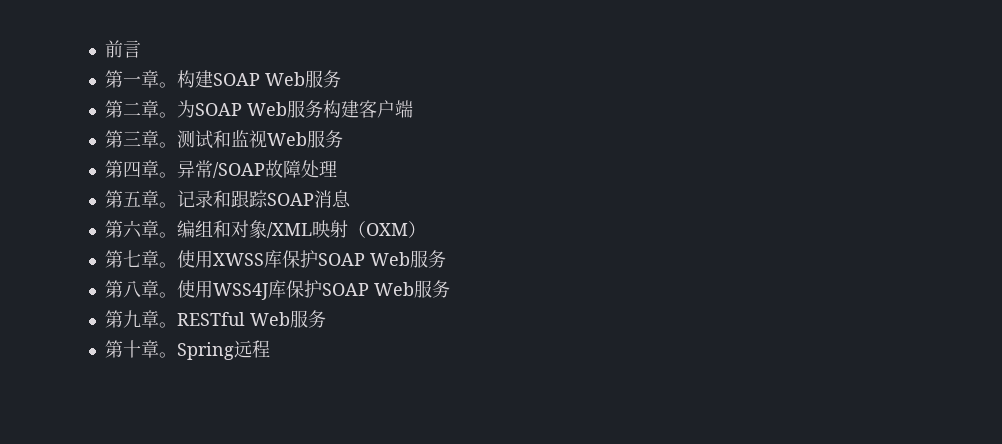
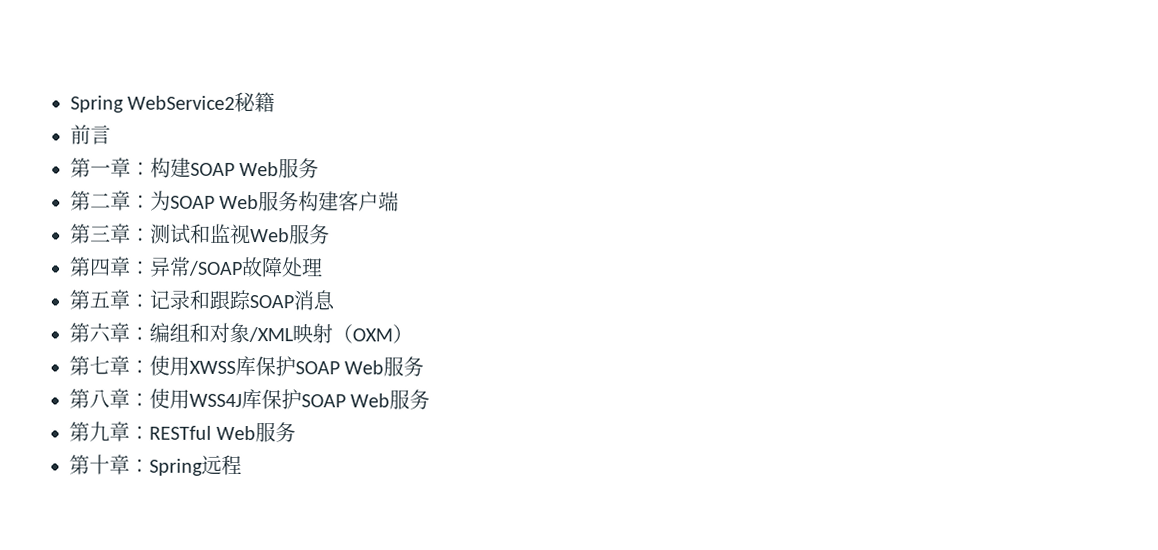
+ Spring WebService2秘籍
- 第一章。构建SOAP Web服务
+ 第一章：构建SOAP Web服务
- 第二章。为SOAP Web服务构建客户端
+ 第二章：为SOAP Web服务构建客户端
- 第三章。测试和监视Web服务
+ 第三章：测试和监视Web服务
- 第四章。异常/SOAP故障处理
+ 第四章：异常/SOAP故障处理
- 第五章。记录和跟踪SOAP消息
+ 第五章：记录和跟踪SOAP消息
- 第六章。编组和对象/XML映射（OXM）
+ 第六章：编组和对象/XML映射（OXM）
- 第七章。使用XWSS库保护SOAP Web服务
+ 第七章：使用XWSS库保护SOAP Web服务
- 第八章。使用WSS4J库保护SOAP Web服务
+ 第八章：使用WSS4J库保护SOAP Web服务
- 第九章。RESTful Web服务
+ 第九章：RESTful Web服务
- 第十章。Spring远程
+ 第十章：Spring远程

